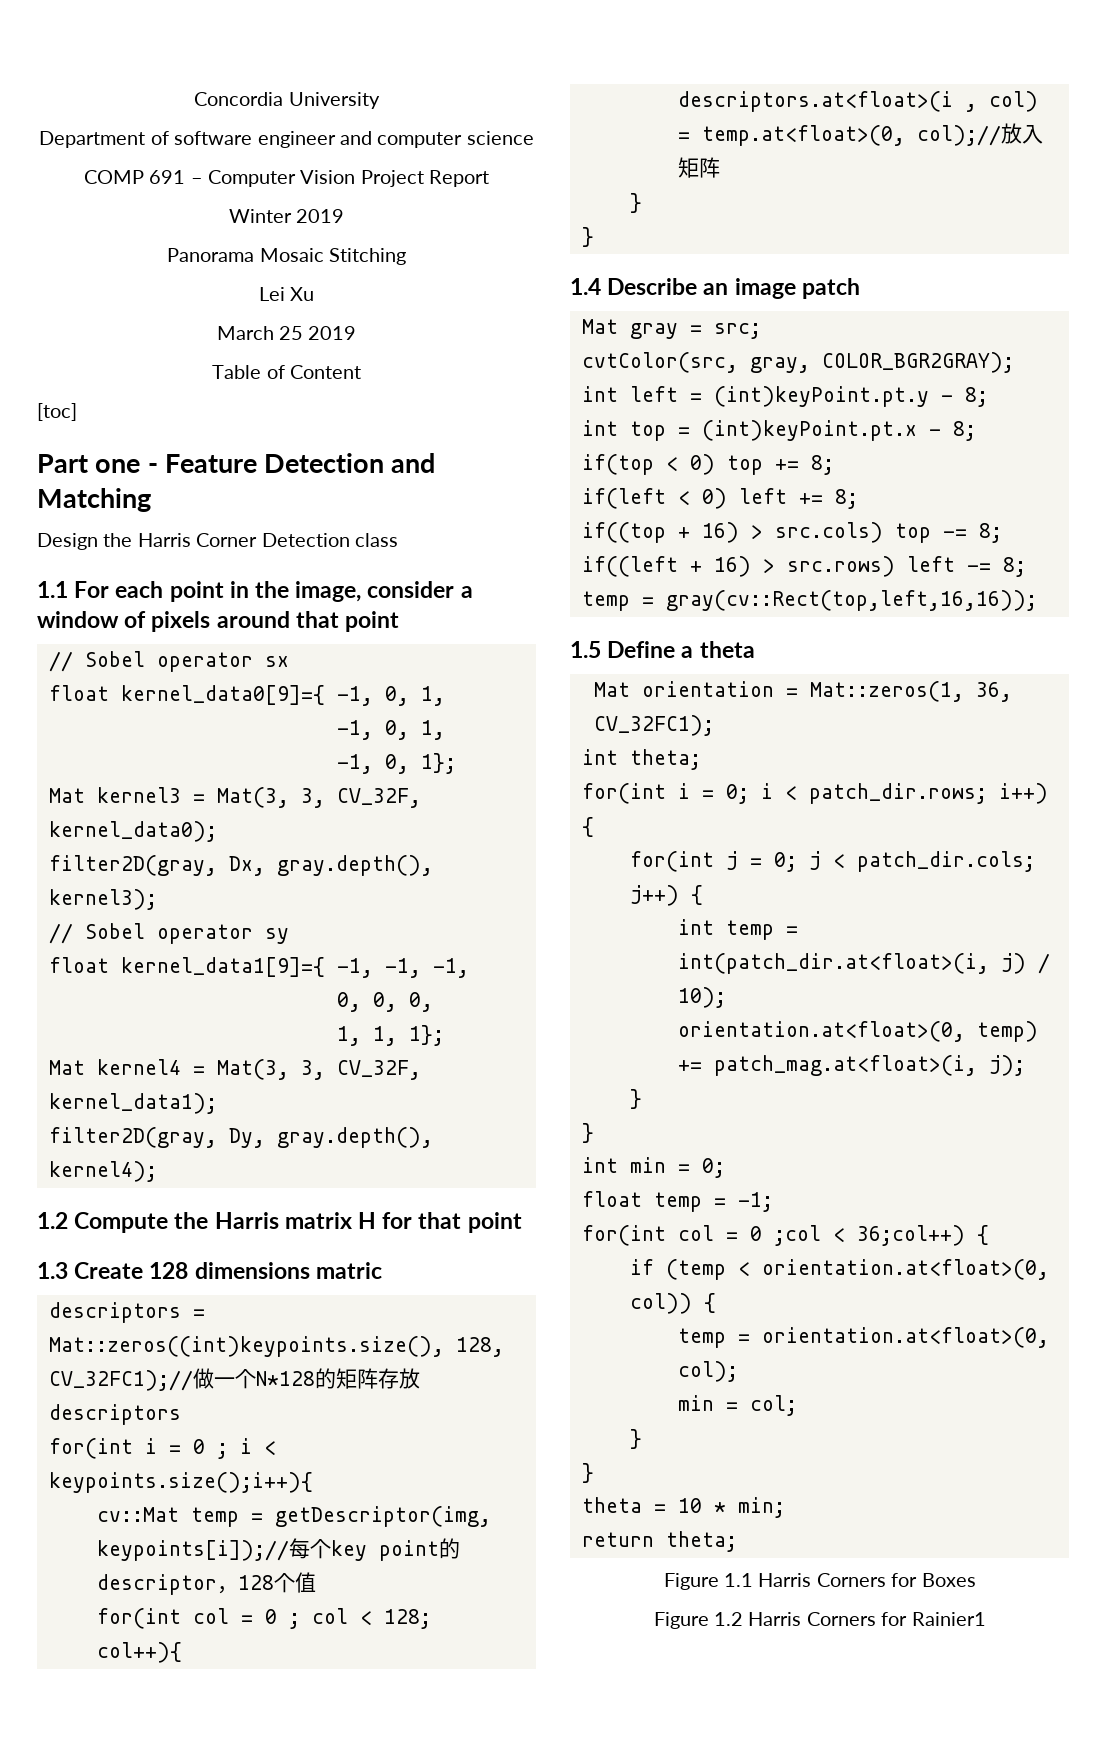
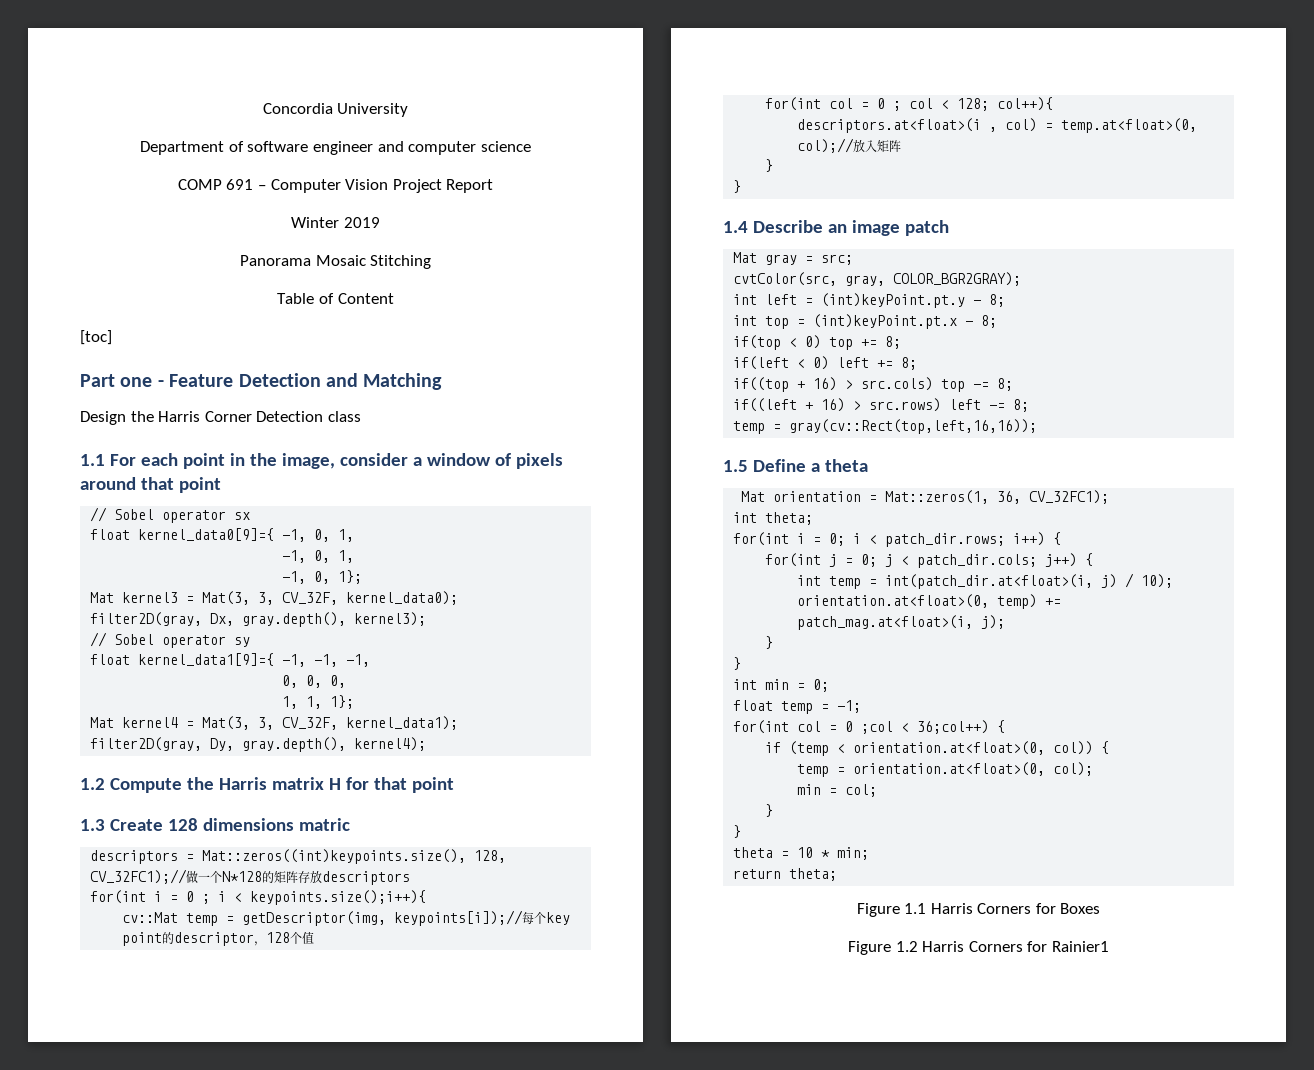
- Lei Xu
- March 25 2019

